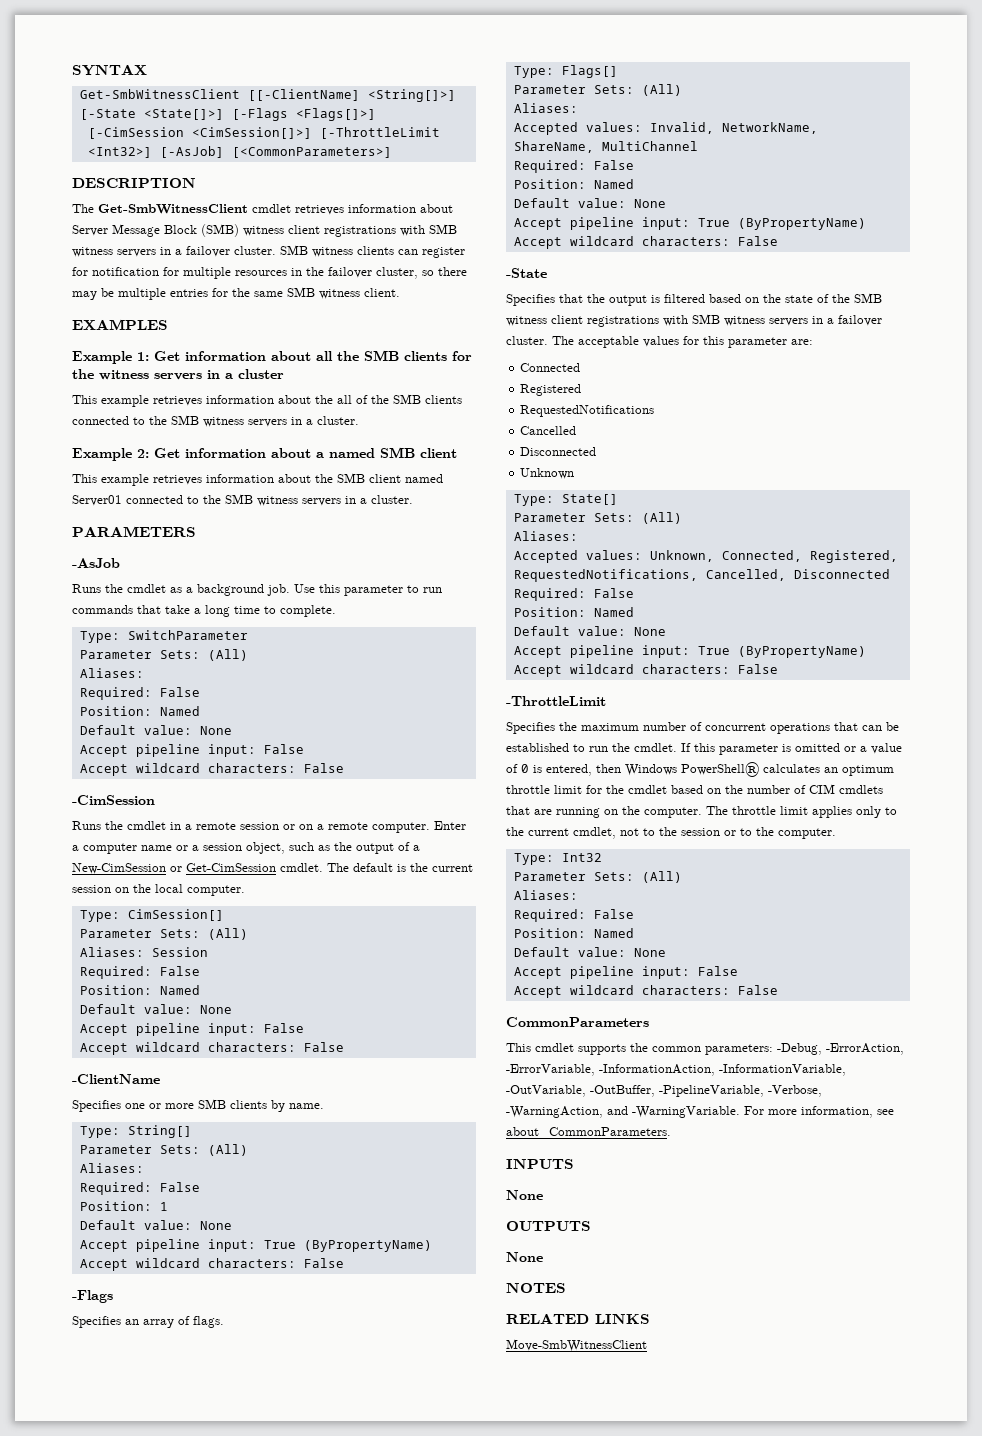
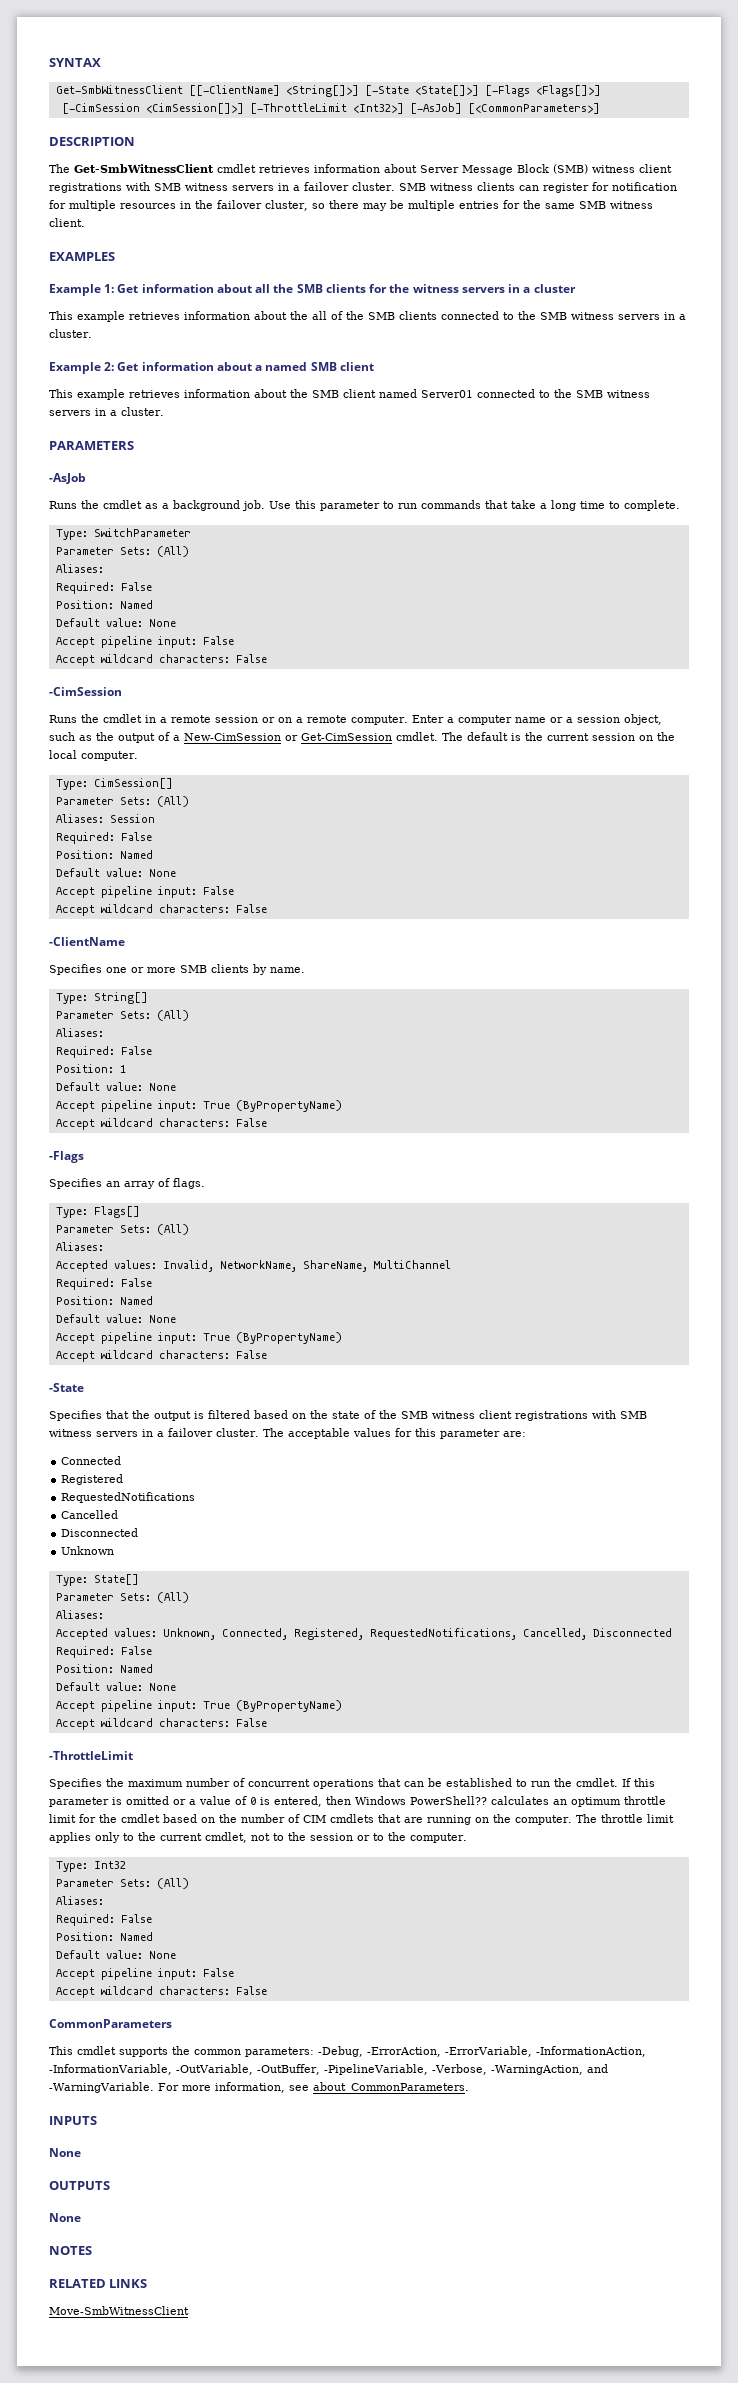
- If this parameter is omitted or a value of 0 is entered, then Windows PowerShell® calculates an optimum throttle limit for the cmdlet based on the number of CIM cmdlets that are running on the computer.
+ If this parameter is omitted or a value of 0 is entered, then Windows PowerShell?? calculates an optimum throttle limit for the cmdlet based on the number of CIM cmdlets that are running on the computer.

